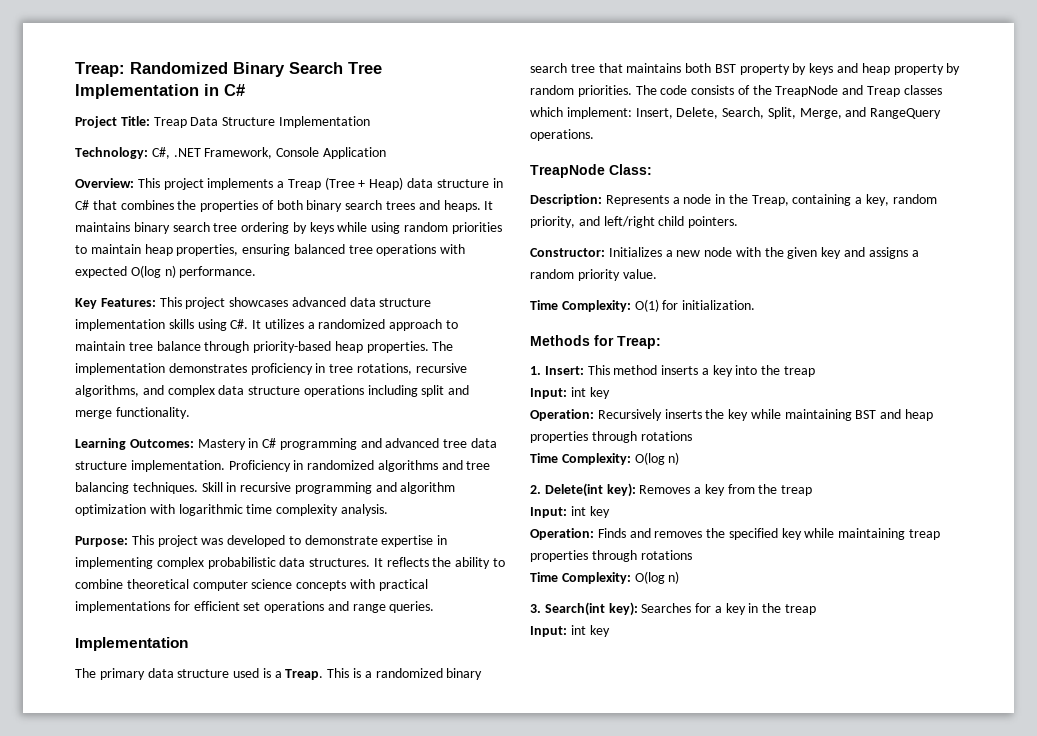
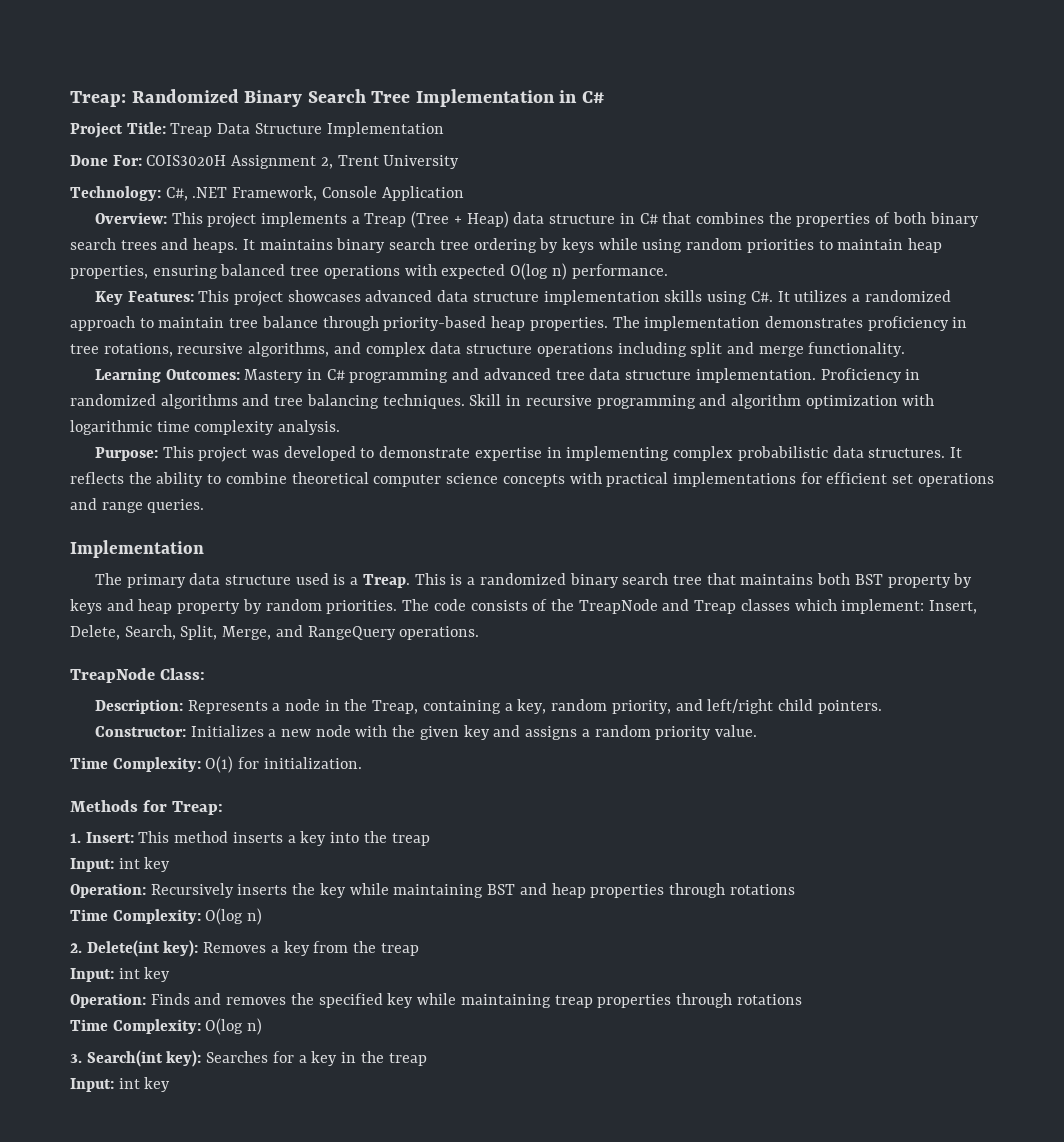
+ Done For: COIS3020H Assignment 2, Trent University

